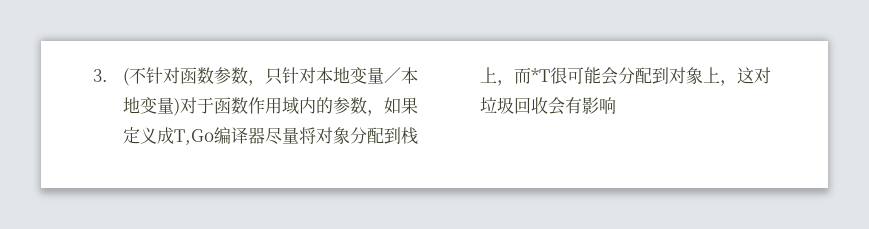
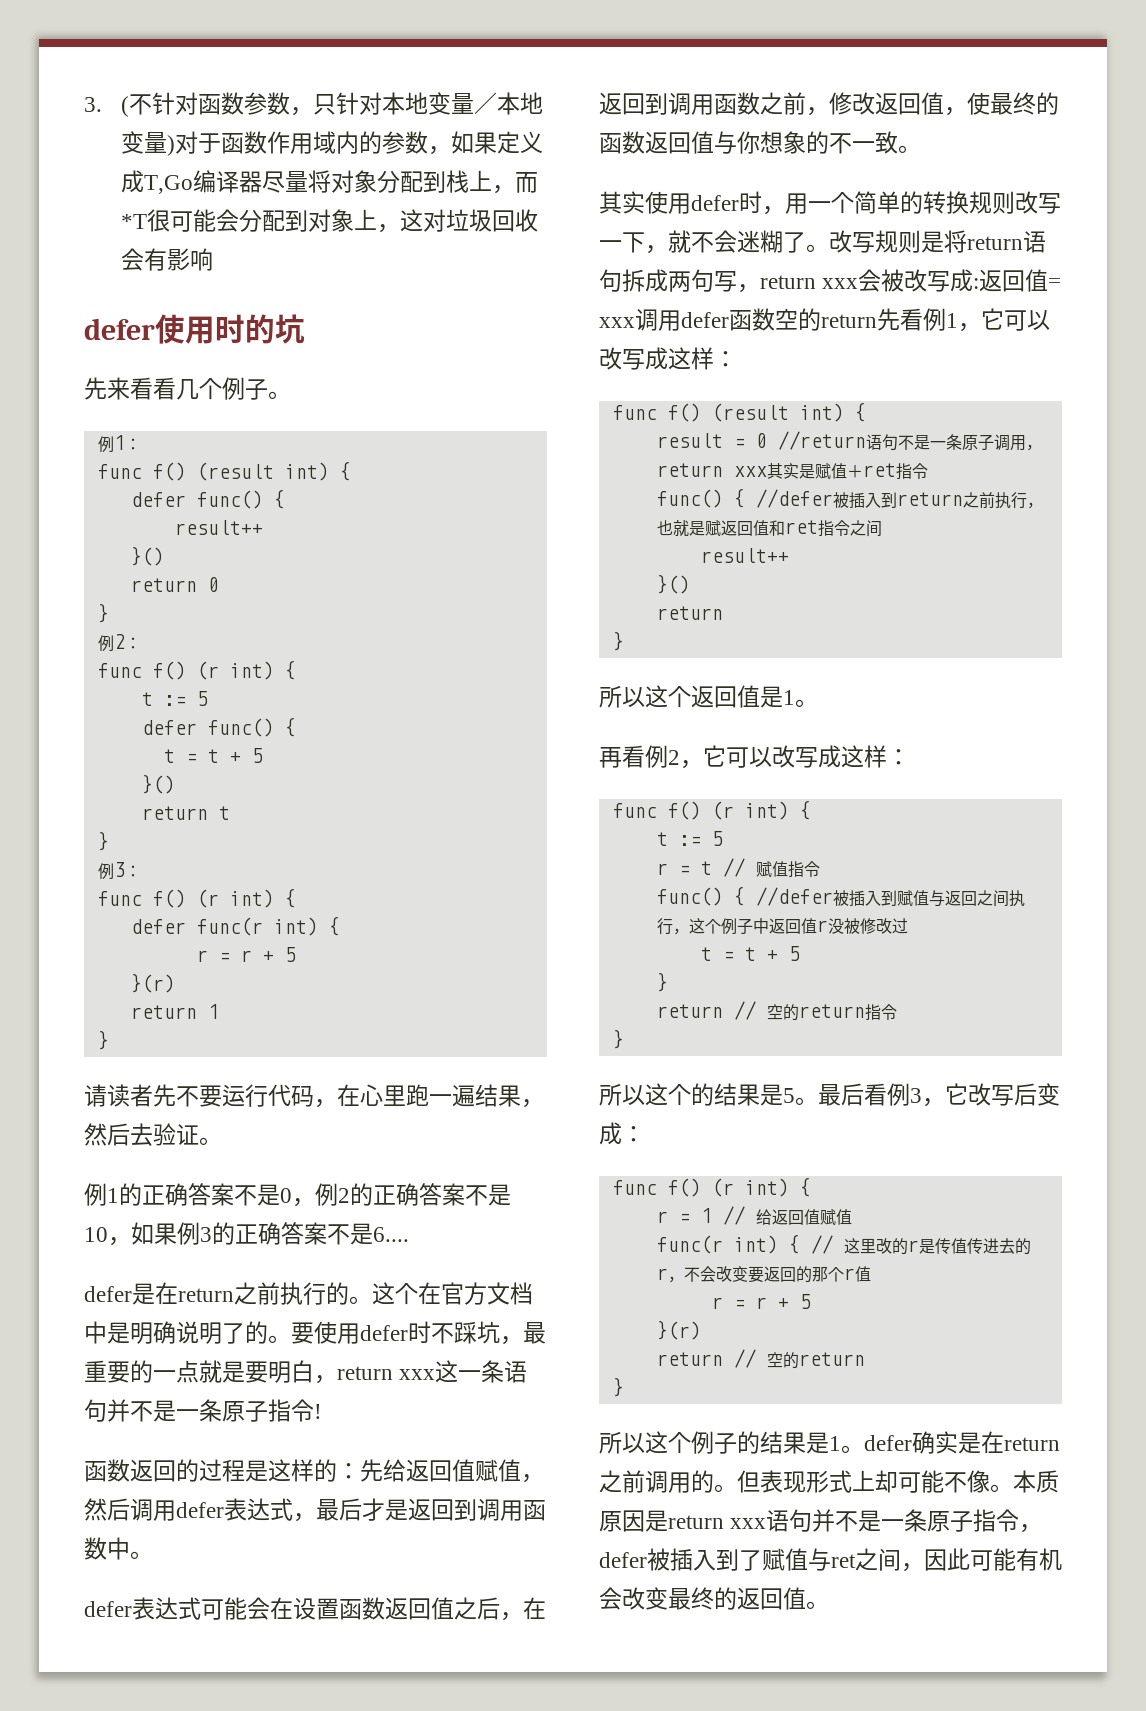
+ defer使用时的坑
+ 先来看看几个例子。
+ 例1：
+ func f() (result int) {
+ defer func() {
+ result++
+ }()
+ return 0
+ }
+ 例2：
+ func f() (r int) {
+ t := 5
+ defer func() {
+ t = t + 5
+ }()
+ return t
+ }
+ 例3：
+ func f() (r int) {
+ defer func(r int) {
+ r = r + 5
+ }(r)
+ return 1
+ }
+ 请读者先不要运行代码，在心里跑一遍结果，然后去验证。
+ 例1的正确答案不是0，例2的正确答案不是10，如果例3的正确答案不是6....
+ defer是在return之前执行的。这个在官方文档中是明确说明了的。要使用defer时不踩坑，最重要的一点就是要明白，return xxx这一条语句并不是一条原子指令!
+ 函数返回的过程是这样的：先给返回值赋值，然后调用defer表达式，最后才是返回到调用函数中。
+ defer表达式可能会在设置函数返回值之后，在返回到调用函数之前，修改返回值，使最终的函数返回值与你想象的不一致。
+ 其实使用defer时，用一个简单的转换规则改写一下，就不会迷糊了。改写规则是将return语句拆成两句写，return xxx会被改写成:返回值= xxx调用defer函数空的return先看例1，它可以改写成这样：
+ func f() (result int) {
+ result = 0 //return语句不是一条原子调用，return xxx其实是赋值＋ret指令
+ func() { //defer被插入到return之前执行，也就是赋返回值和ret指令之间
+ result++
+ }()
+ return
+ }
+ 所以这个返回值是1。
+ 再看例2，它可以改写成这样：
+ func f() (r int) {
+ t := 5
+ r = t // 赋值指令
+ func() { //defer被插入到赋值与返回之间执行，这个例子中返回值r没被修改过
+ t = t + 5
+ }
+ return // 空的return指令
+ }
+ 所以这个的结果是5。最后看例3，它改写后变成：
+ func f() (r int) {
+ r = 1 // 给返回值赋值
+ func(r int) { // 这里改的r是传值传进去的r，不会改变要返回的那个r值
+ r = r + 5
+ }(r)
+ return // 空的return
+ }
+ 所以这个例子的结果是1。defer确实是在return之前调用的。但表现形式上却可能不像。本质原因是return xxx语句并不是一条原子指令，defer被插入到了赋值与ret之间，因此可能有机会改变最终的返回值。

